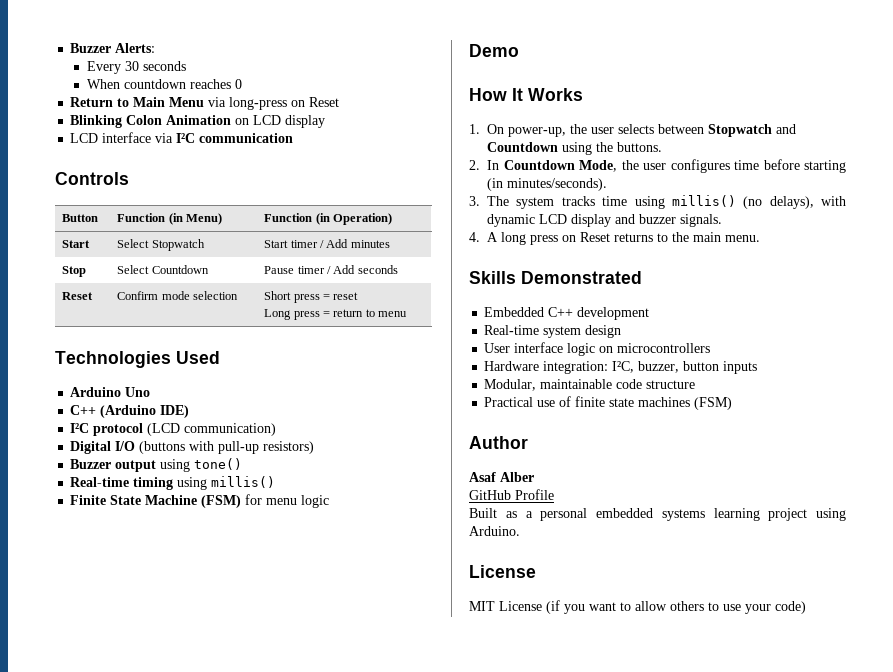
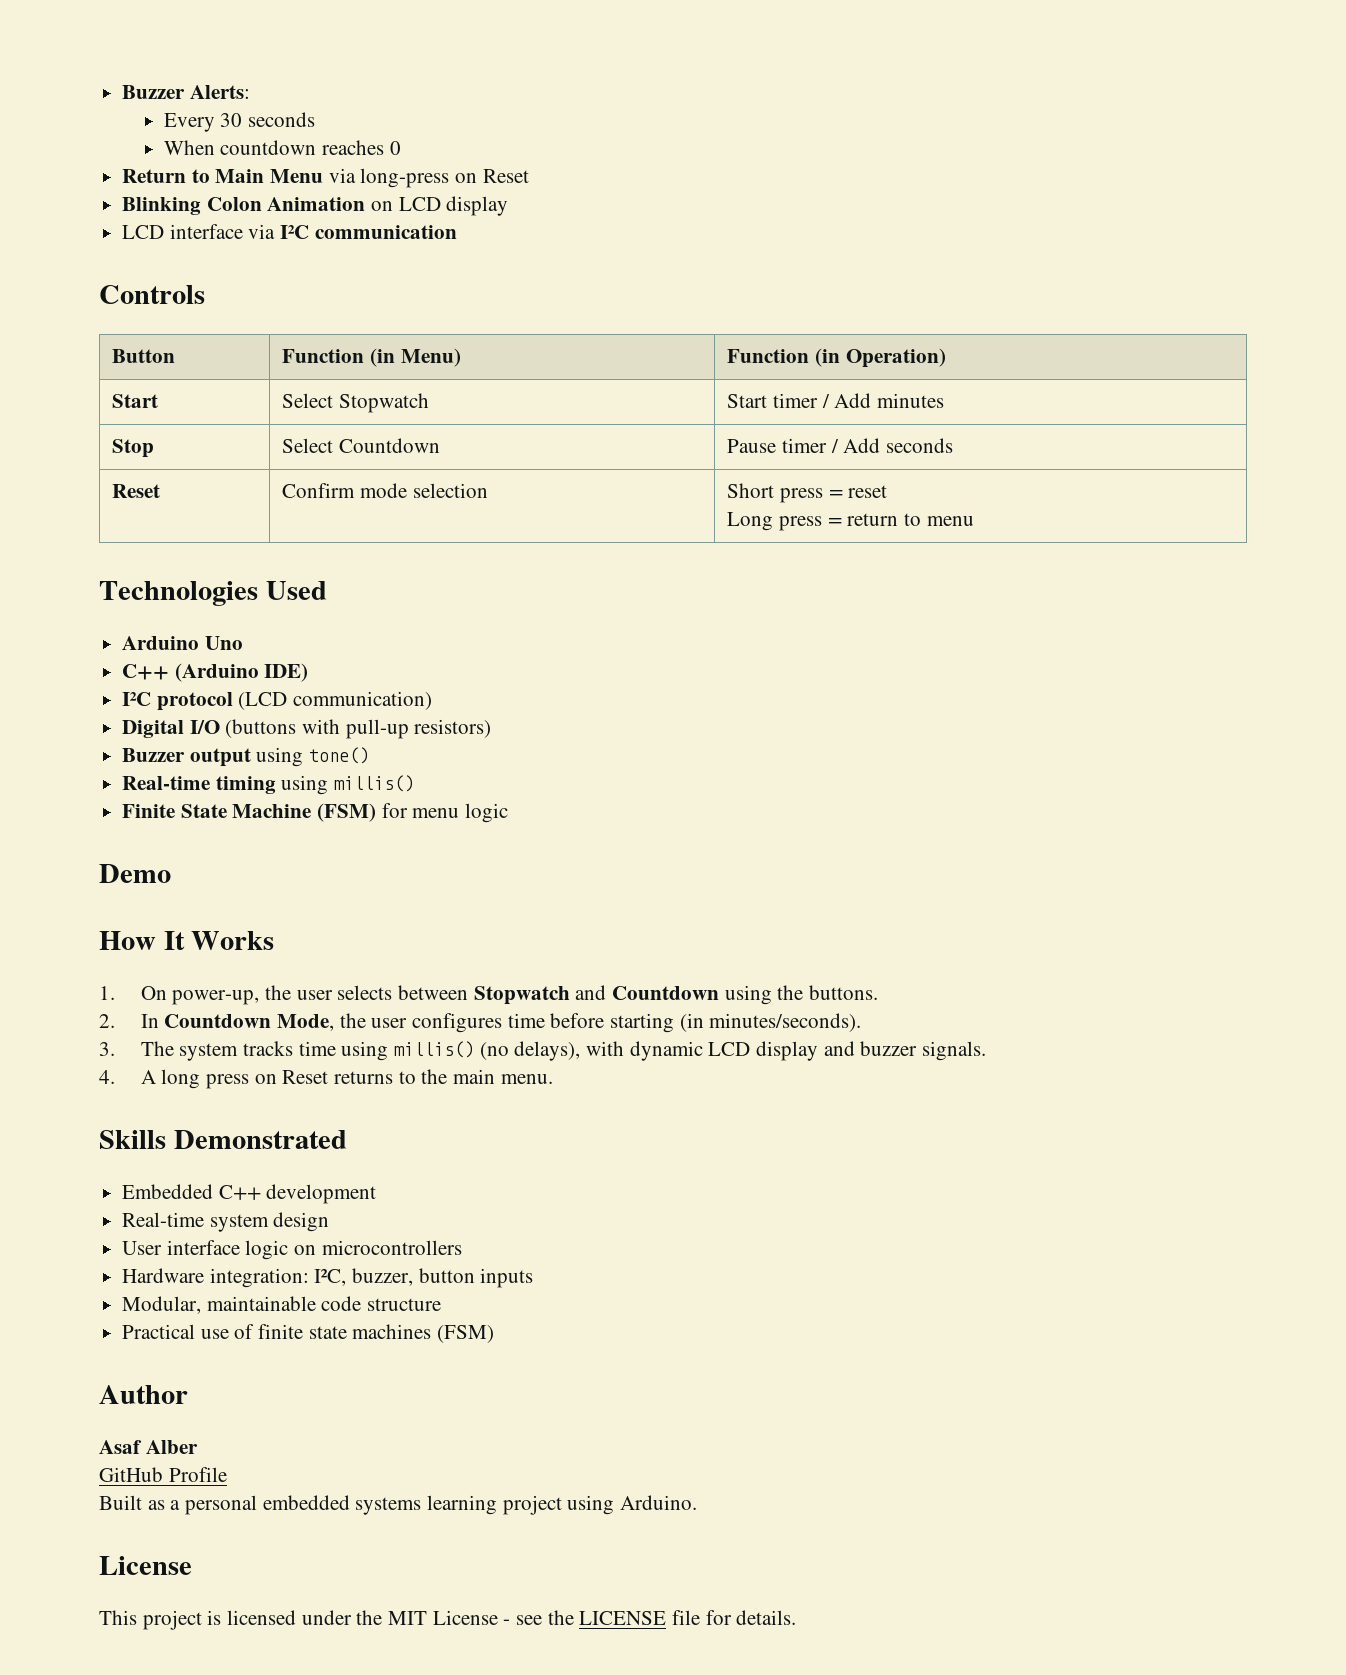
- MIT License (if you want to allow others to use your code)
+ This project is licensed under the MIT License - see the LICENSE file for details.

